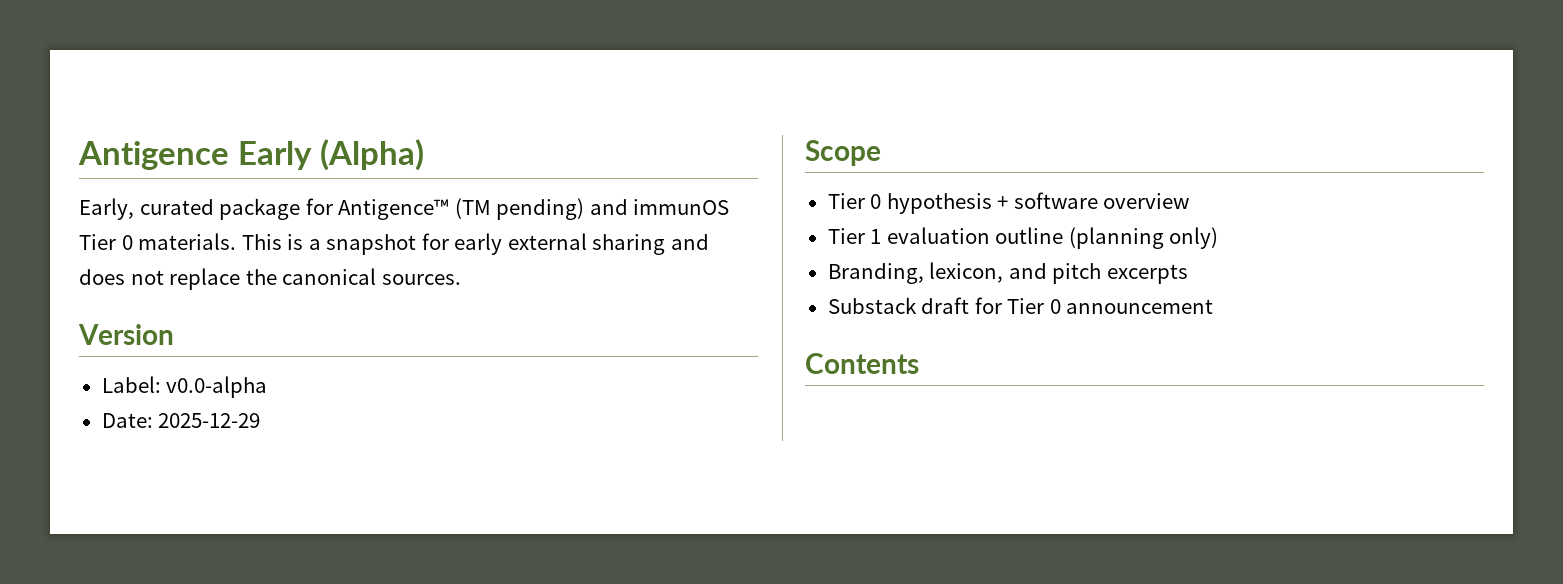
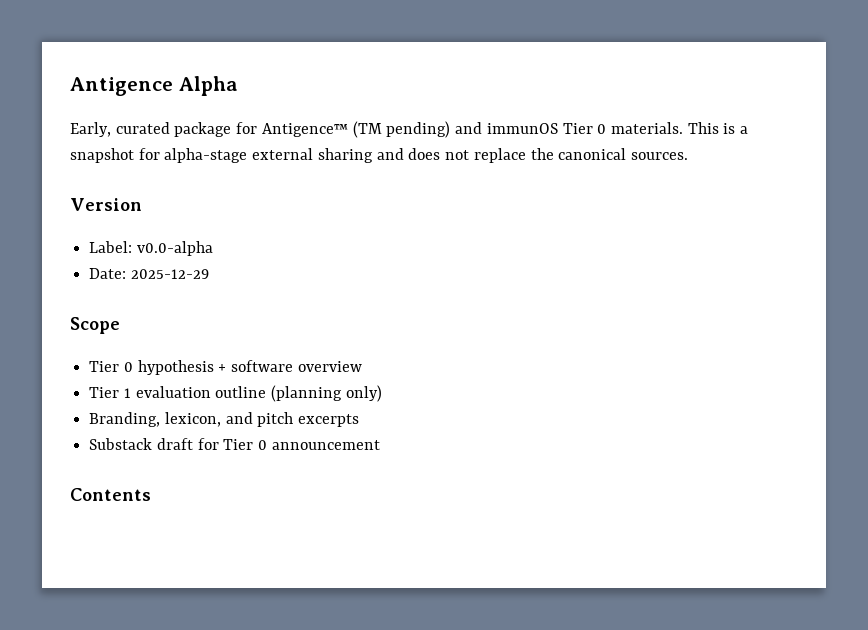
- Antigence Early (Alpha)
+ Antigence Alpha
- This is a snapshot for early external sharing and does not replace the canonical sources.
+ This is a snapshot for alpha-stage external sharing and does not replace the canonical sources.

